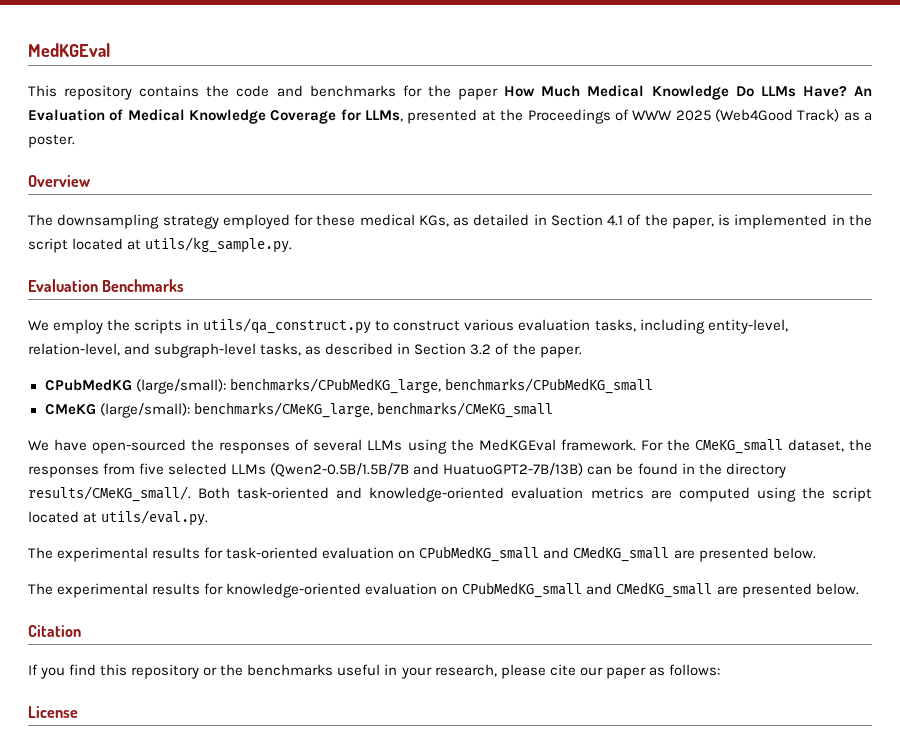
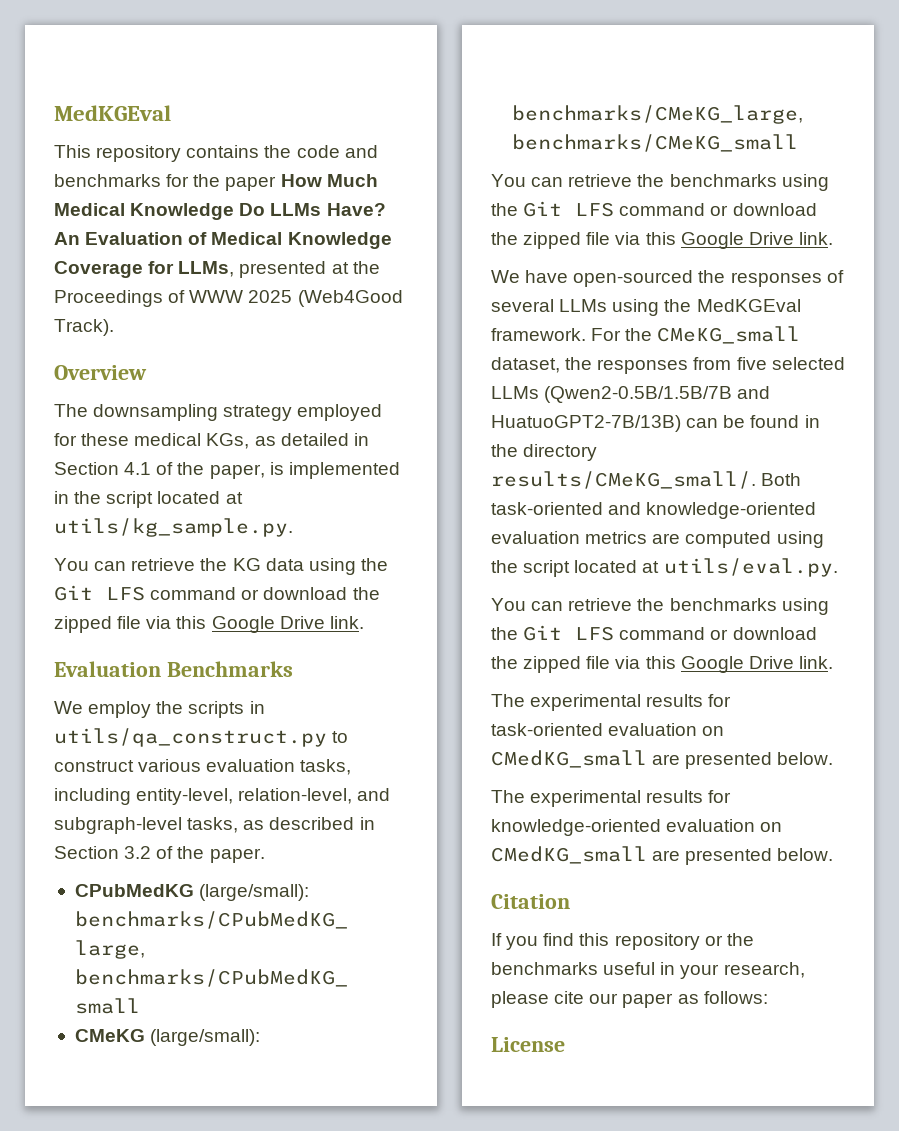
- An Evaluation of Medical Knowledge Coverage for LLMs, presented at the Proceedings of WWW 2025 (Web4Good Track) as a poster.
+ An Evaluation of Medical Knowledge Coverage for LLMs, presented at the Proceedings of WWW 2025 (Web4Good Track).
+ You can retrieve the KG data using the Git LFS command or download the zipped file via this Google Drive link.
  CMeKG (large/small): benchmarks/CMeKG_large, benchmarks/CMeKG_small
+ You can retrieve the benchmarks using the Git LFS command or download the zipped file via this Google Drive link.
  Both task-oriented and knowledge-oriented evaluation metrics are computed using the script located at utils/eval.py.
+ You can retrieve the benchmarks using the Git LFS command or download the zipped file via this Google Drive link.
- The experimental results for task-oriented evaluation on CPubMedKG_small and CMedKG_small are presented below.
+ The experimental results for task-oriented evaluation on CMedKG_small are presented below.
- The experimental results for knowledge-oriented evaluation on CPubMedKG_small and CMedKG_small are presented below.
+ The experimental results for knowledge-oriented evaluation on CMedKG_small are presented below.

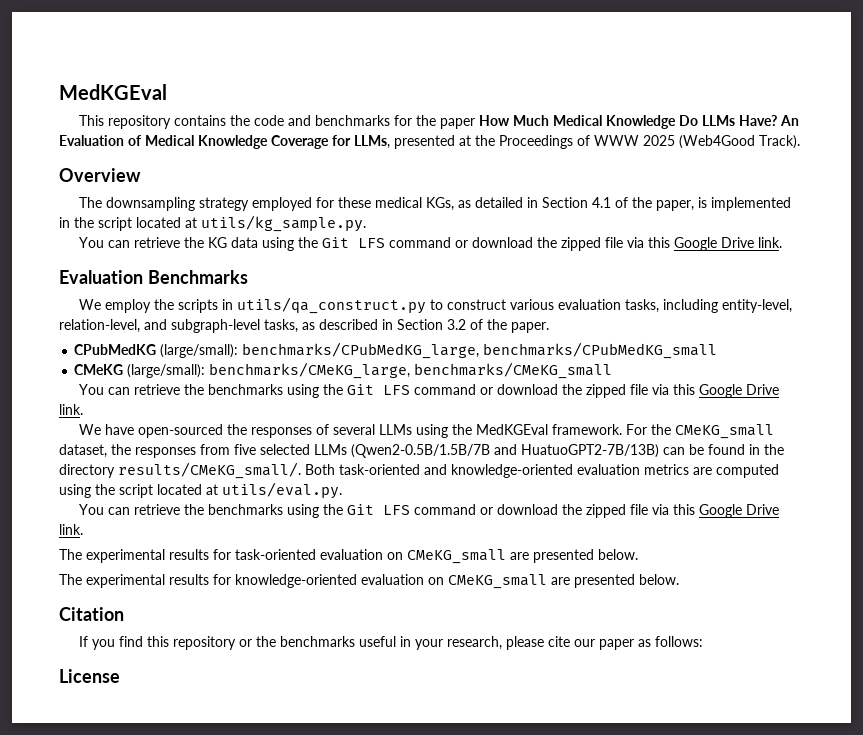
- The experimental results for task-oriented evaluation on CMedKG_small are presented below.
+ The experimental results for task-oriented evaluation on CMeKG_small are presented below.
- The experimental results for knowledge-oriented evaluation on CMedKG_small are presented below.
+ The experimental results for knowledge-oriented evaluation on CMeKG_small are presented below.

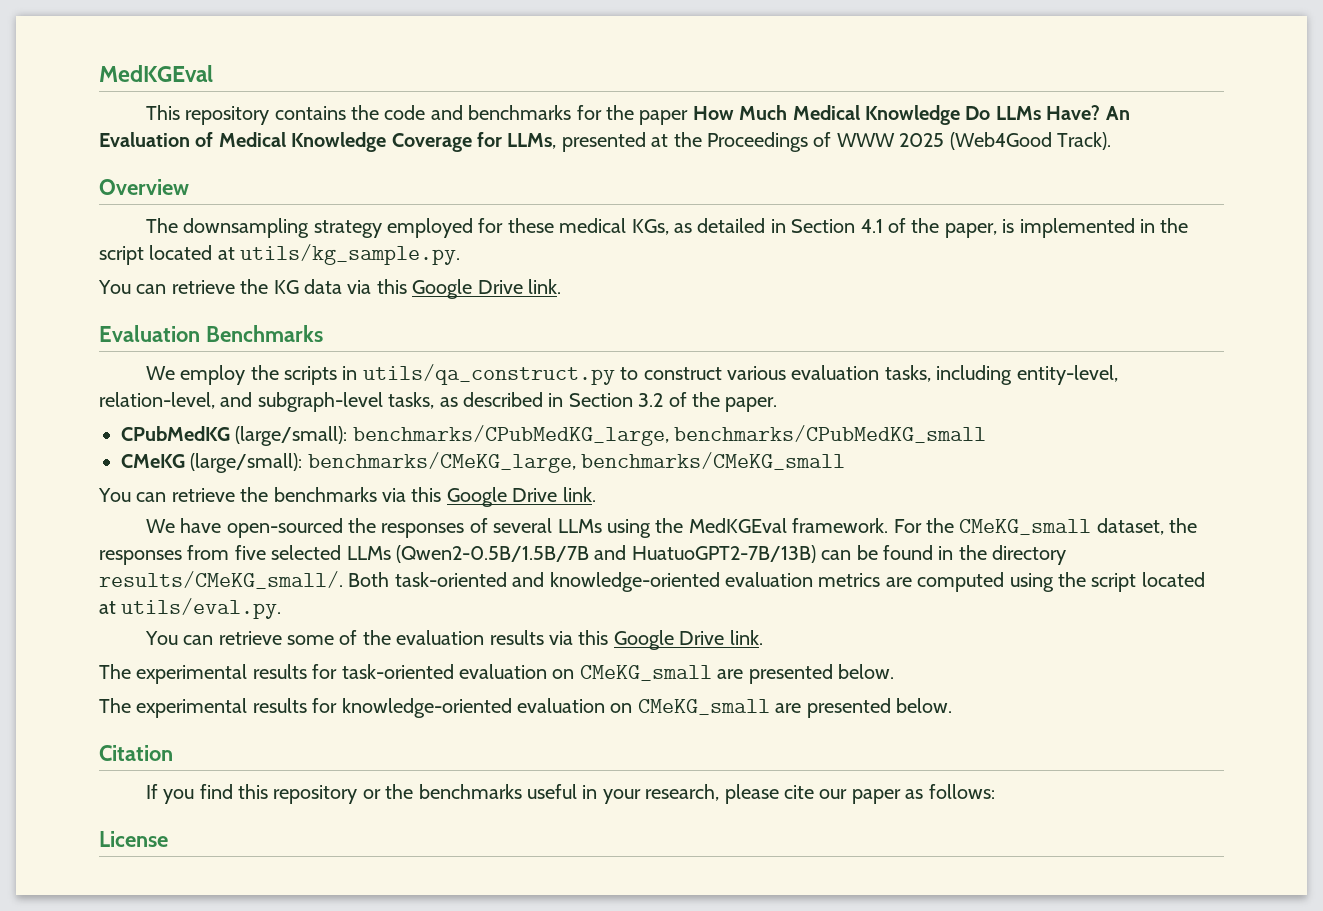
- You can retrieve the KG data using the Git LFS command or download the zipped file via this Google Drive link.
+ You can retrieve the KG data via this Google Drive link.
  CMeKG (large/small): benchmarks/CMeKG_large, benchmarks/CMeKG_small
- You can retrieve the benchmarks using the Git LFS command or download the zipped file via this Google Drive link.
+ You can retrieve the benchmarks via this Google Drive link.
  Both task-oriented and knowledge-oriented evaluation metrics are computed using the script located at utils/eval.py.
- You can retrieve the benchmarks using the Git LFS command or download the zipped file via this Google Drive link.
+ You can retrieve some of the evaluation results via this Google Drive link.

